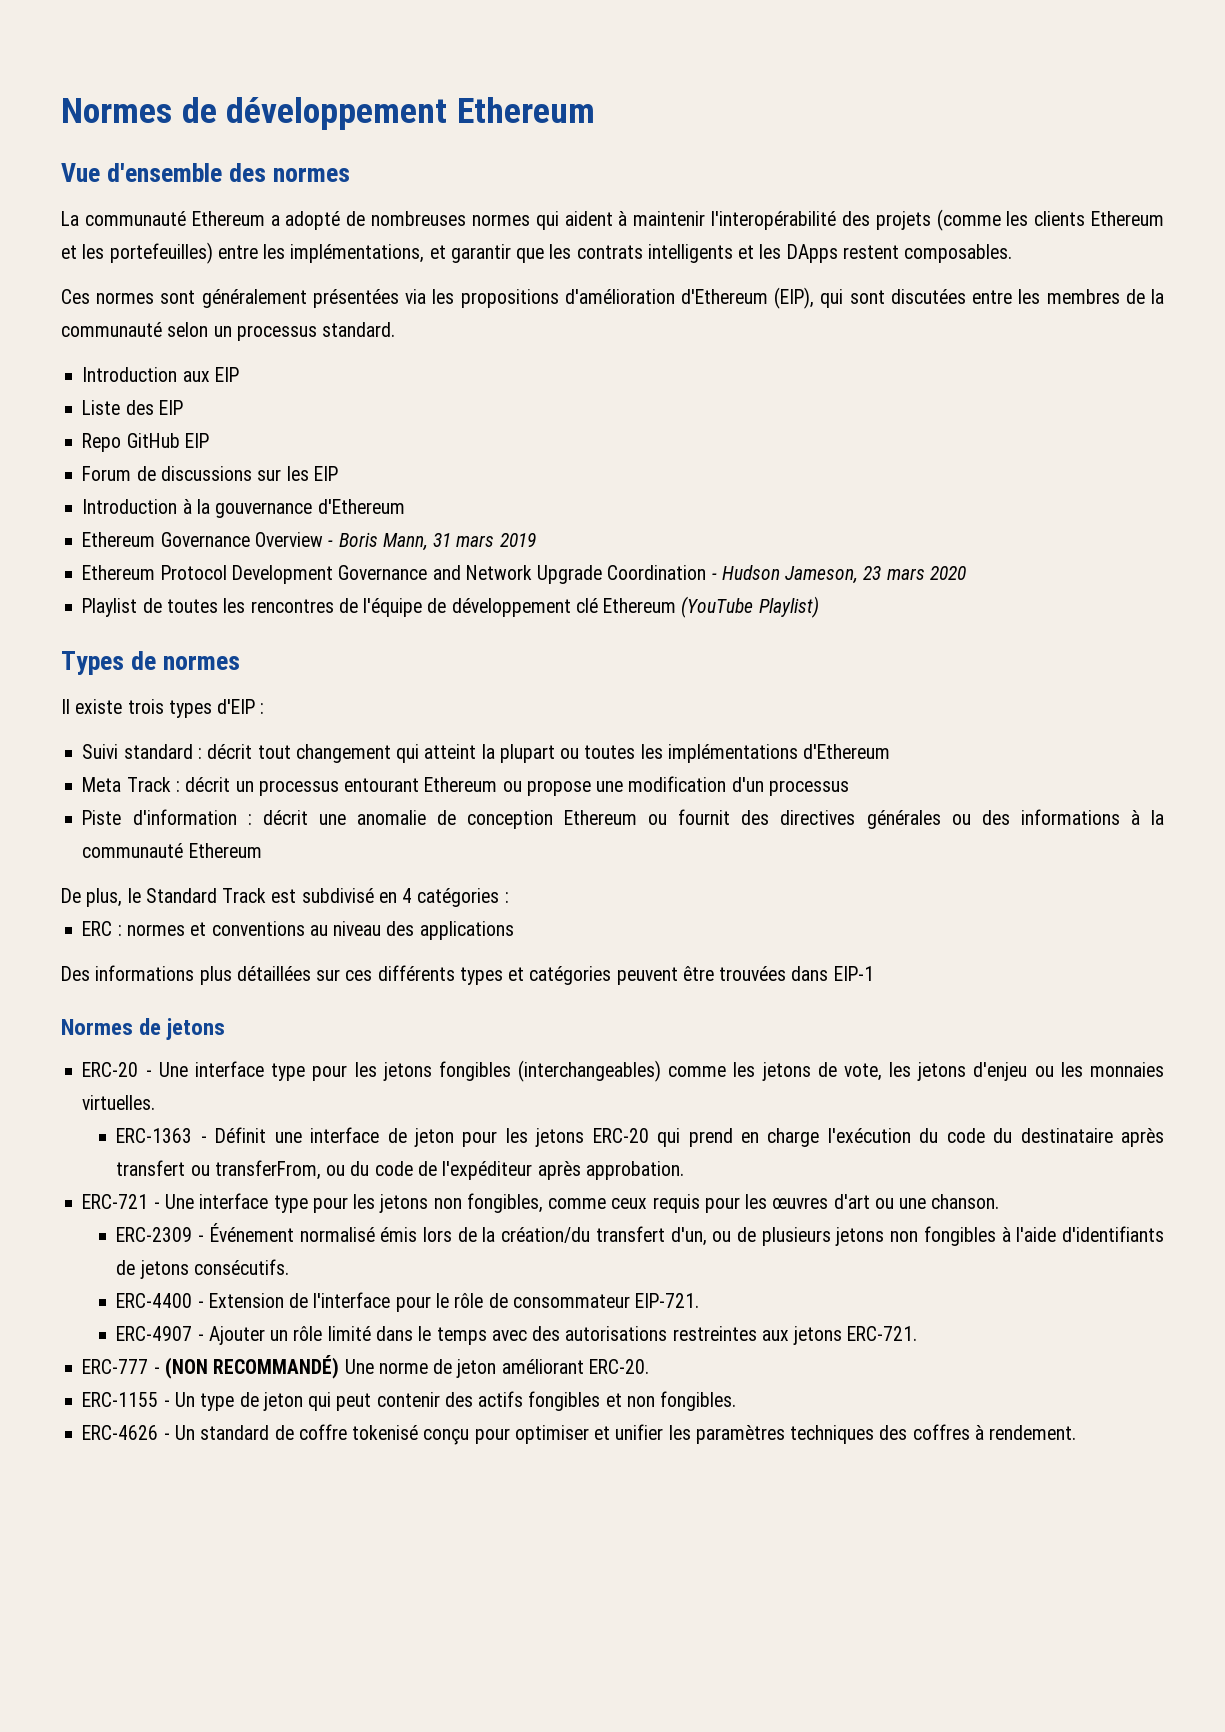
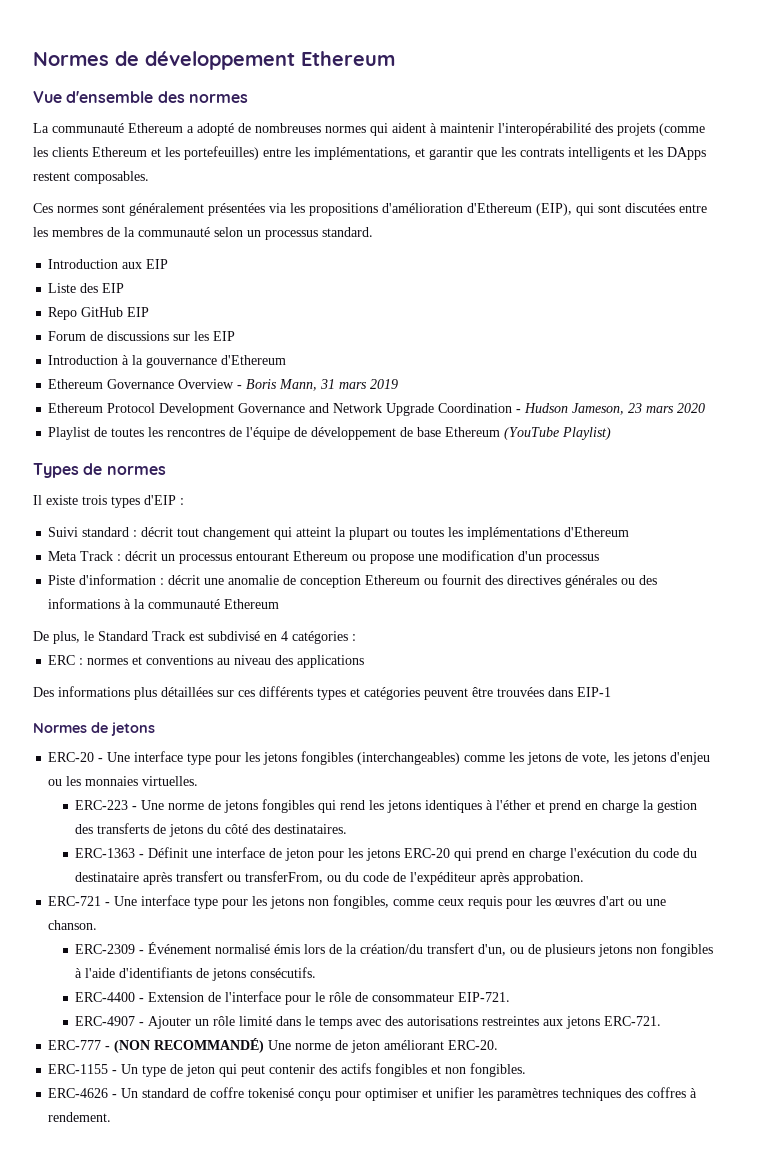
- Playlist de toutes les rencontres de l'équipe de développement clé Ethereum (YouTube Playlist)
+ Playlist de toutes les rencontres de l'équipe de développement de base Ethereum (YouTube Playlist)
+ ERC-223 - Une norme de jetons fongibles qui rend les jetons identiques à l'éther et prend en charge la gestion des transferts de jetons du côté des destinataires.

